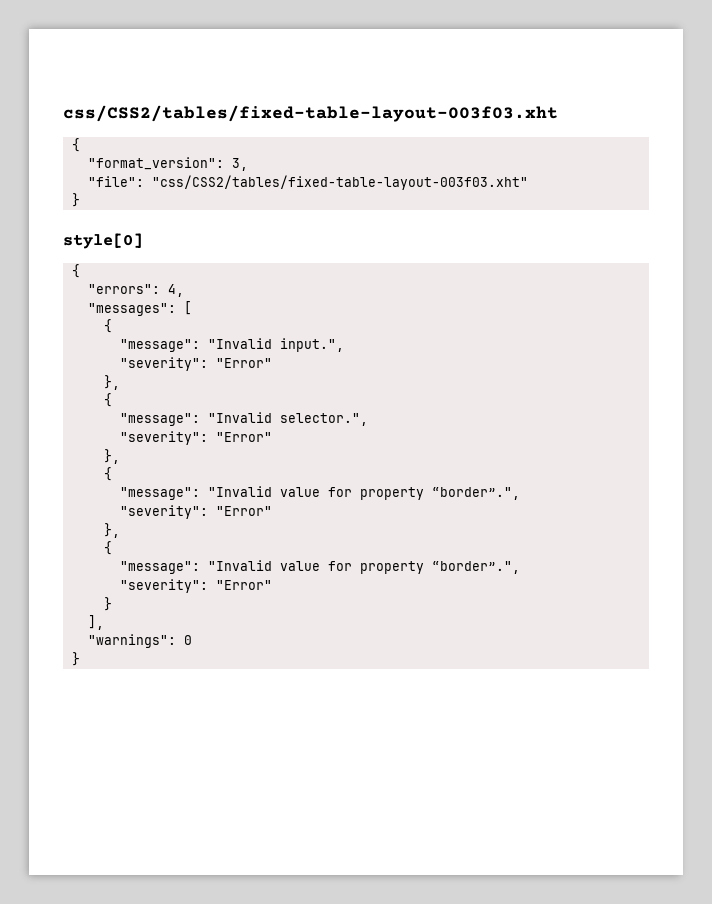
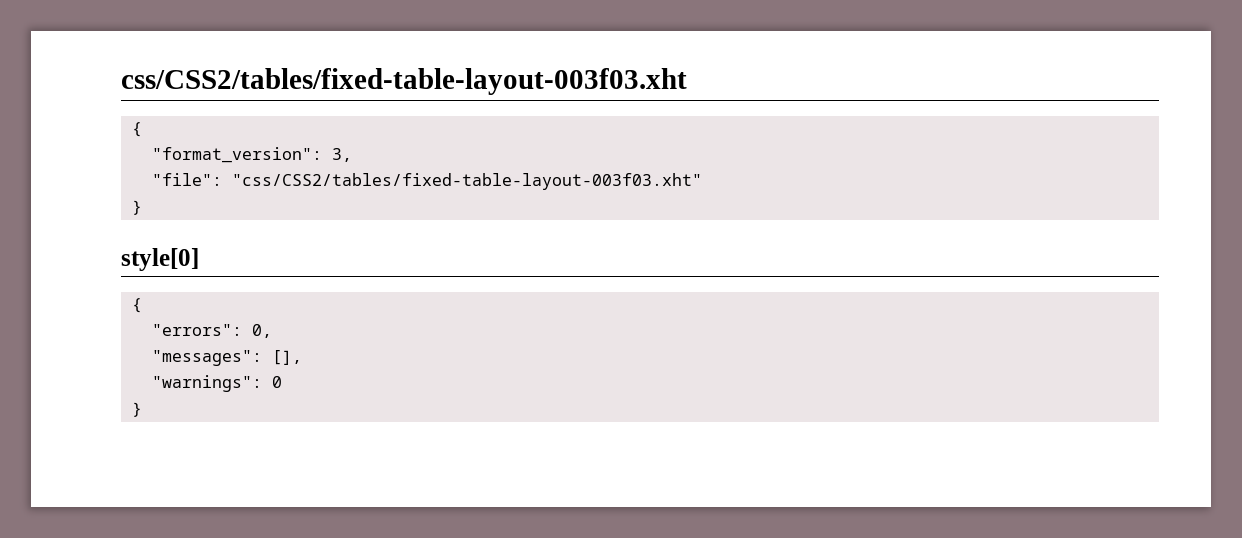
- "errors": 4,
+ "errors": 0,
- "messages": [
- {
- "message": "Invalid input.",
- "severity": "Error"
- },
- {
- "message": "Invalid selector.",
- "severity": "Error"
- },
- {
- "message": "Invalid value for property “border”.",
- "severity": "Error"
- },
- {
- "message": "Invalid value for property “border”.",
- "severity": "Error"
- }
- ],
+ "messages": [],

